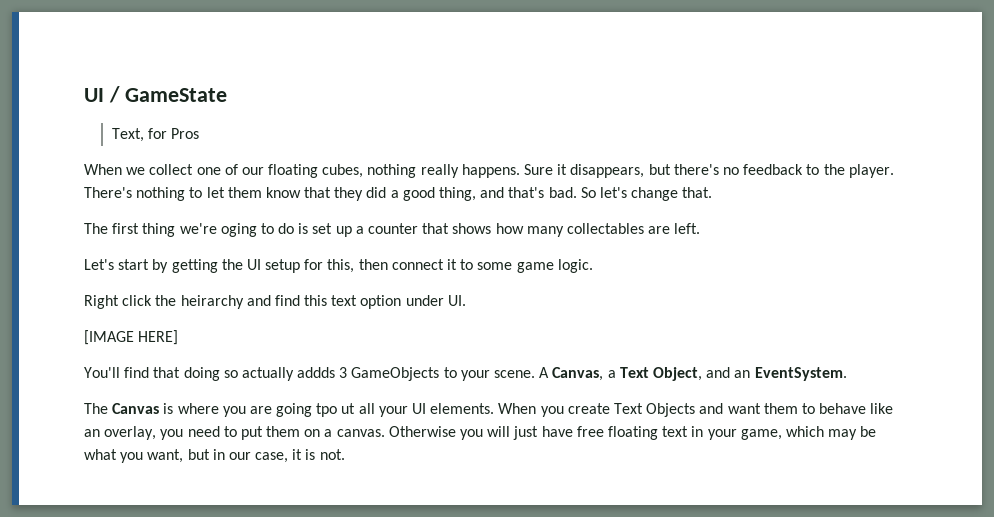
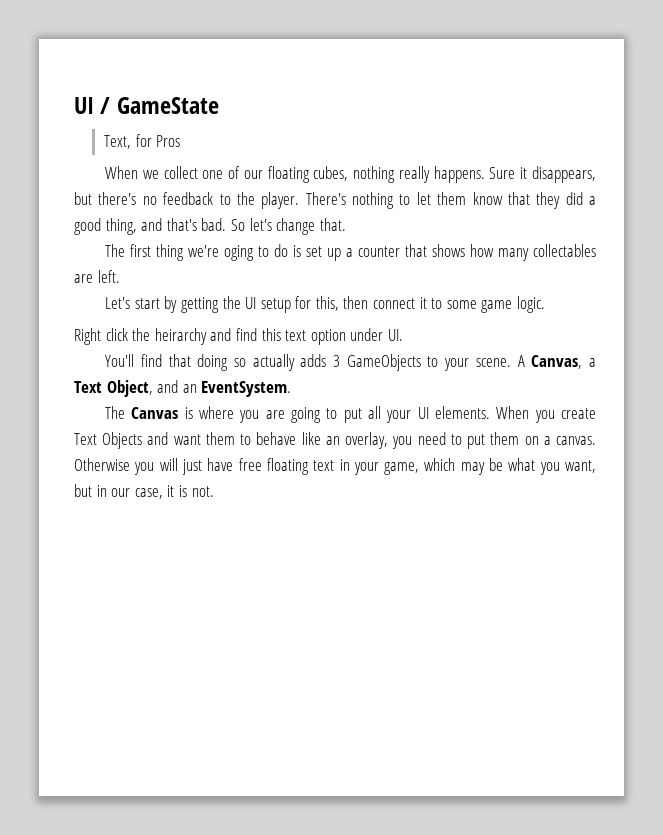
- [IMAGE HERE]
- You'll find that doing so actually addds 3 GameObjects to your scene.
+ You'll find that doing so actually adds 3 GameObjects to your scene.
- The Canvas is where you are going tpo ut all your UI elements.
+ The Canvas is where you are going to put all your UI elements.

